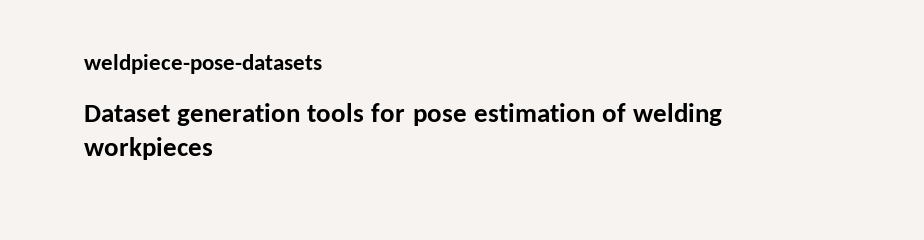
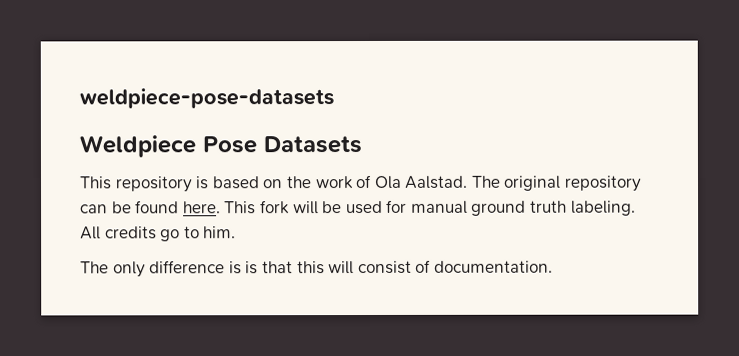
- Dataset generation tools for pose estimation of welding workpieces
+ Weldpiece Pose Datasets
+ This repository is based on the work of Ola Aalstad. The original repository can be found here. This fork will be used for manual ground truth labeling. All credits go to him.
+ The only difference is is that this will consist of documentation.

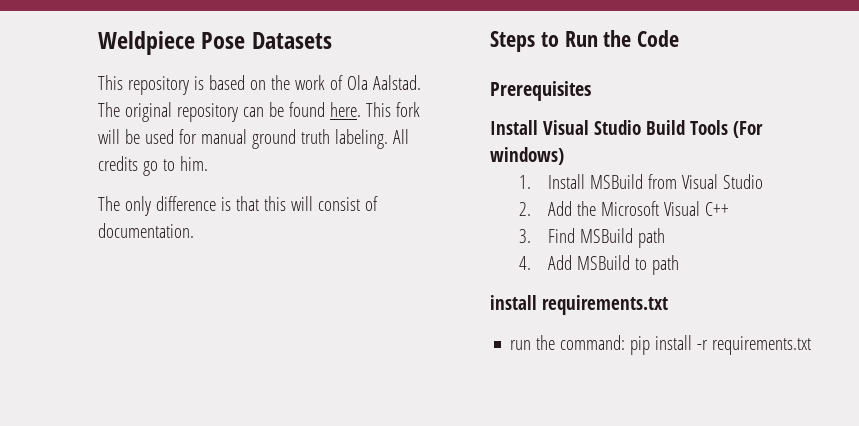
- weldpiece-pose-datasets
- The only difference is is that this will consist of documentation.
+ The only difference is that this will consist of documentation.
+ Steps to Run the Code
+ Prerequisites
+ Install Visual Studio Build Tools (For windows)
+ 1. Install MSBuild from Visual Studio
+ 2. Add the Microsoft Visual C++
+ 3. Find MSBuild path
+ 4. Add MSBuild to path
+ install requirements.txt
+ run the command: pip install -r requirements.txt

